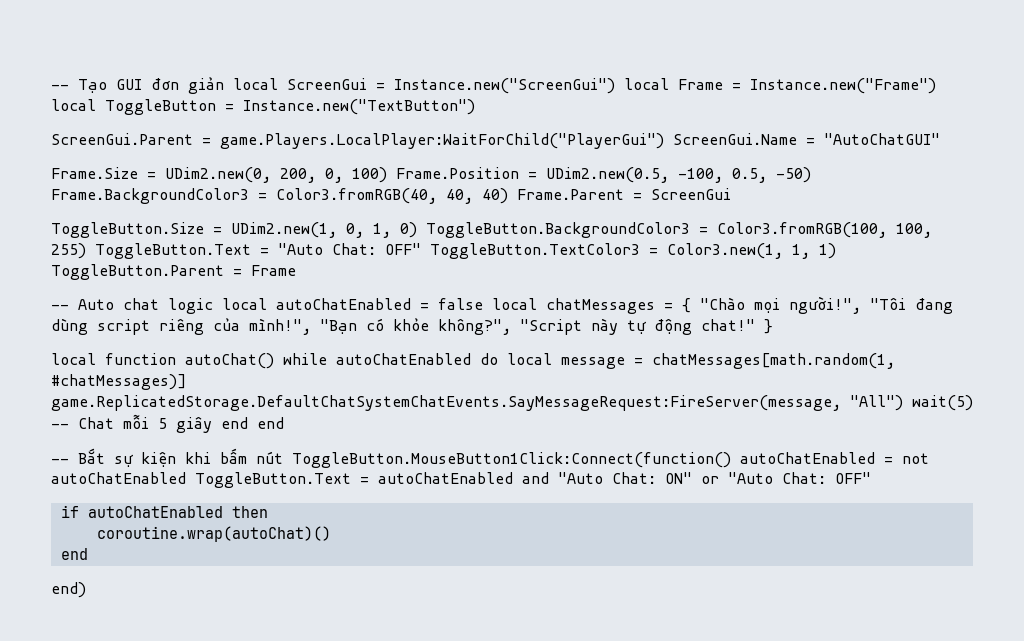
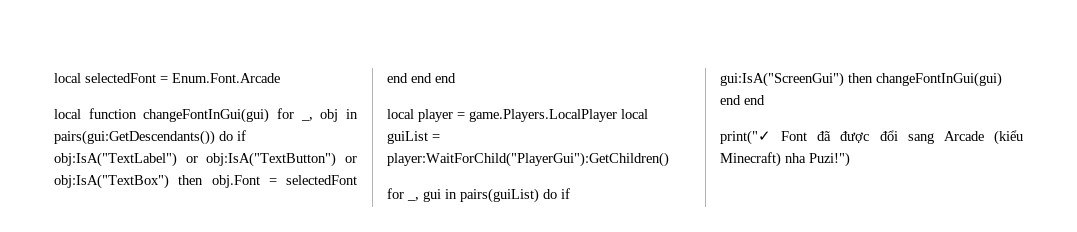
- -- Tạo GUI đơn giản local ScreenGui = Instance.new("ScreenGui") local Frame = Instance.new("Frame") local ToggleButton = Instance.new("TextButton")
- ScreenGui.Parent = game.Players.LocalPlayer:WaitForChild("PlayerGui") ScreenGui.Name = "AutoChatGUI"
- Frame.Size = UDim2.new(0, 200, 0, 100) Frame.Position = UDim2.new(0.5, -100, 0.5, -50) Frame.BackgroundColor3 = Color3.fromRGB(40, 40, 40) Frame.Parent = ScreenGui
- ToggleButton.Size = UDim2.new(1, 0, 1, 0) ToggleButton.BackgroundColor3 = Color3.fromRGB(100, 100, 255) ToggleButton.Text = "Auto Chat: OFF" ToggleButton.TextColor3 = Color3.new(1, 1, 1) ToggleButton.Parent = Frame
- -- Auto chat logic local autoChatEnabled = false local chatMessages = { "Chào mọi người!", "Tôi đang dùng script riêng của mình!", "Bạn có khỏe không?", "Script này tự động chat!" }
- local function autoChat() while autoChatEnabled do local message = chatMessages[math.random(1, #chatMessages)] game.ReplicatedStorage.DefaultChatSystemChatEvents.SayMessageRequest:FireServer(message, "All") wait(5) -- Chat mỗi 5 giây end end
- -- Bắt sự kiện khi bấm nút ToggleButton.MouseButton1Click:Connect(function() autoChatEnabled = not autoChatEnabled ToggleButton.Text = autoChatEnabled and "Auto Chat: ON" or "Auto Chat: OFF"
- if autoChatEnabled then
- coroutine.wrap(autoChat)()
- end
- end)
+ local selectedFont = Enum.Font.Arcade
+ local function changeFontInGui(gui) for _, obj in pairs(gui:GetDescendants()) do if obj:IsA("TextLabel") or obj:IsA("TextButton") or obj:IsA("TextBox") then obj.Font = selectedFont end end end
+ local player = game.Players.LocalPlayer local guiList = player:WaitForChild("PlayerGui"):GetChildren()
+ for _, gui in pairs(guiList) do if gui:IsA("ScreenGui") then changeFontInGui(gui) end end
+ print("✓ Font đã được đổi sang Arcade (kiểu Minecraft) nha Puzi!")

